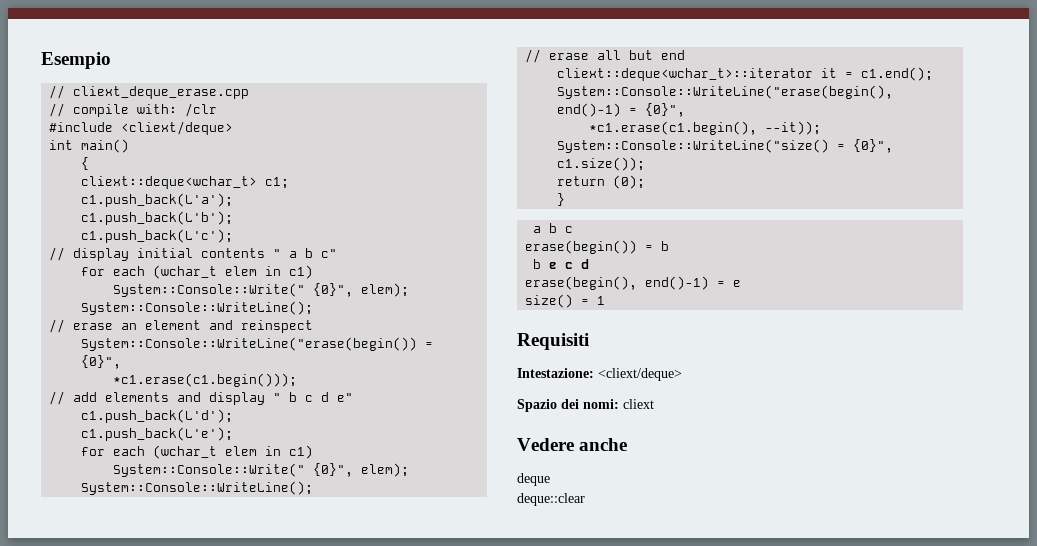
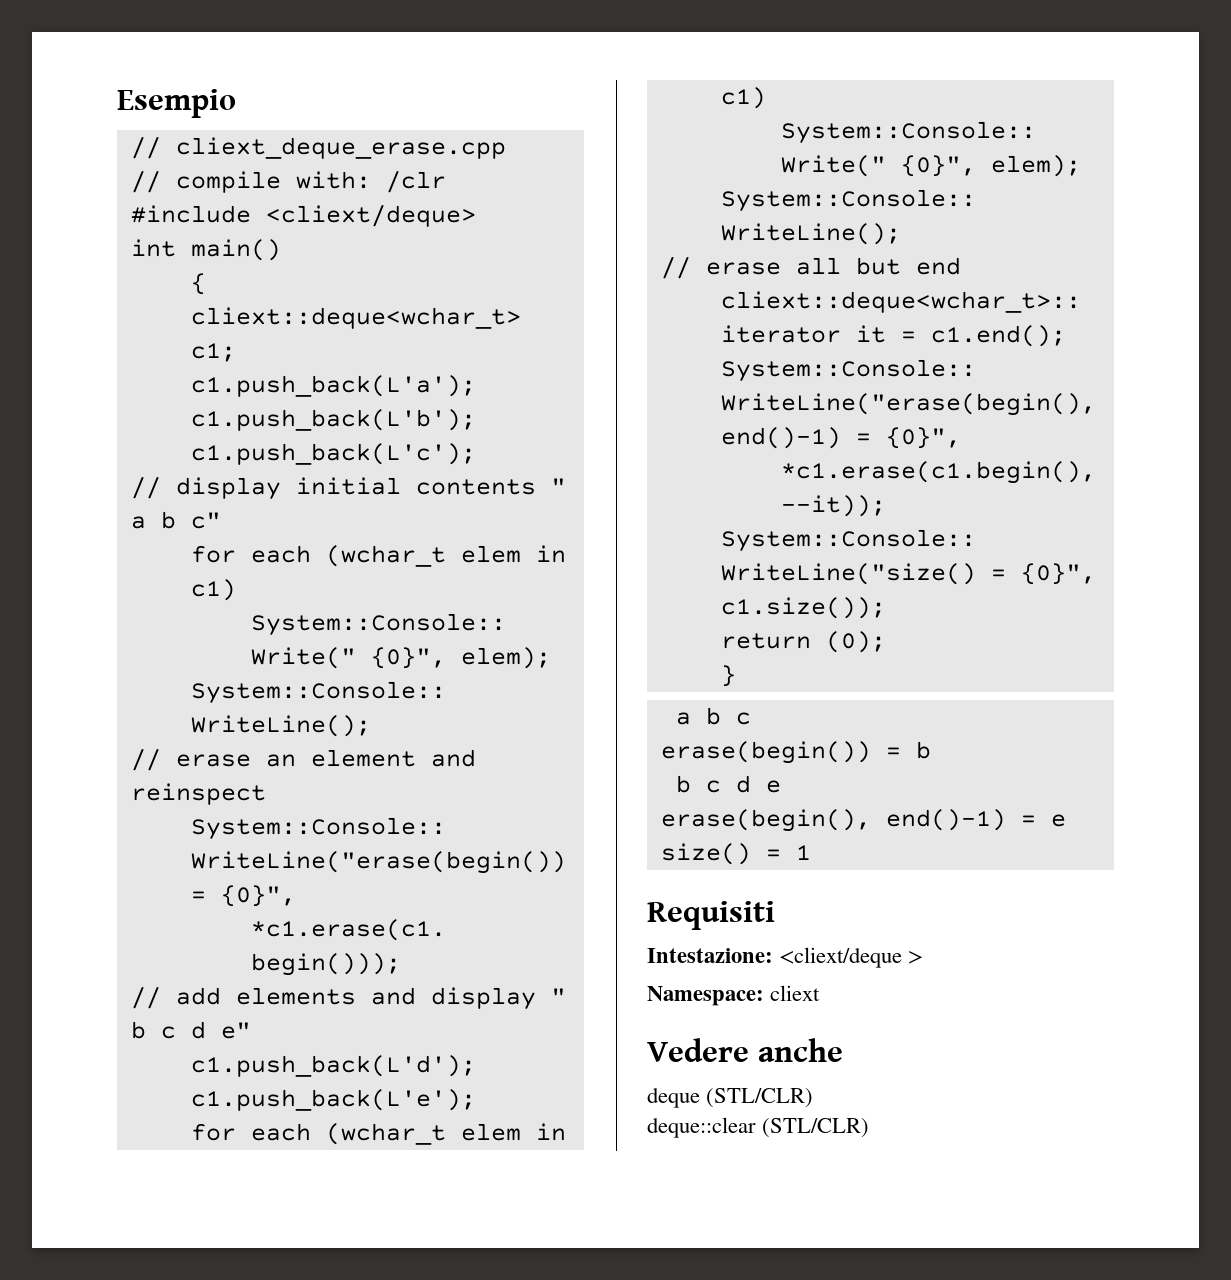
- b e c d
+ b c d e
- Intestazione: <cliext/deque>
- Spazio dei nomi: cliext
+ Intestazione: <cliext/deque >
+ Namespace: cliext
- deque
+ deque (STL/CLR)
- deque::clear
+ deque::clear (STL/CLR)

